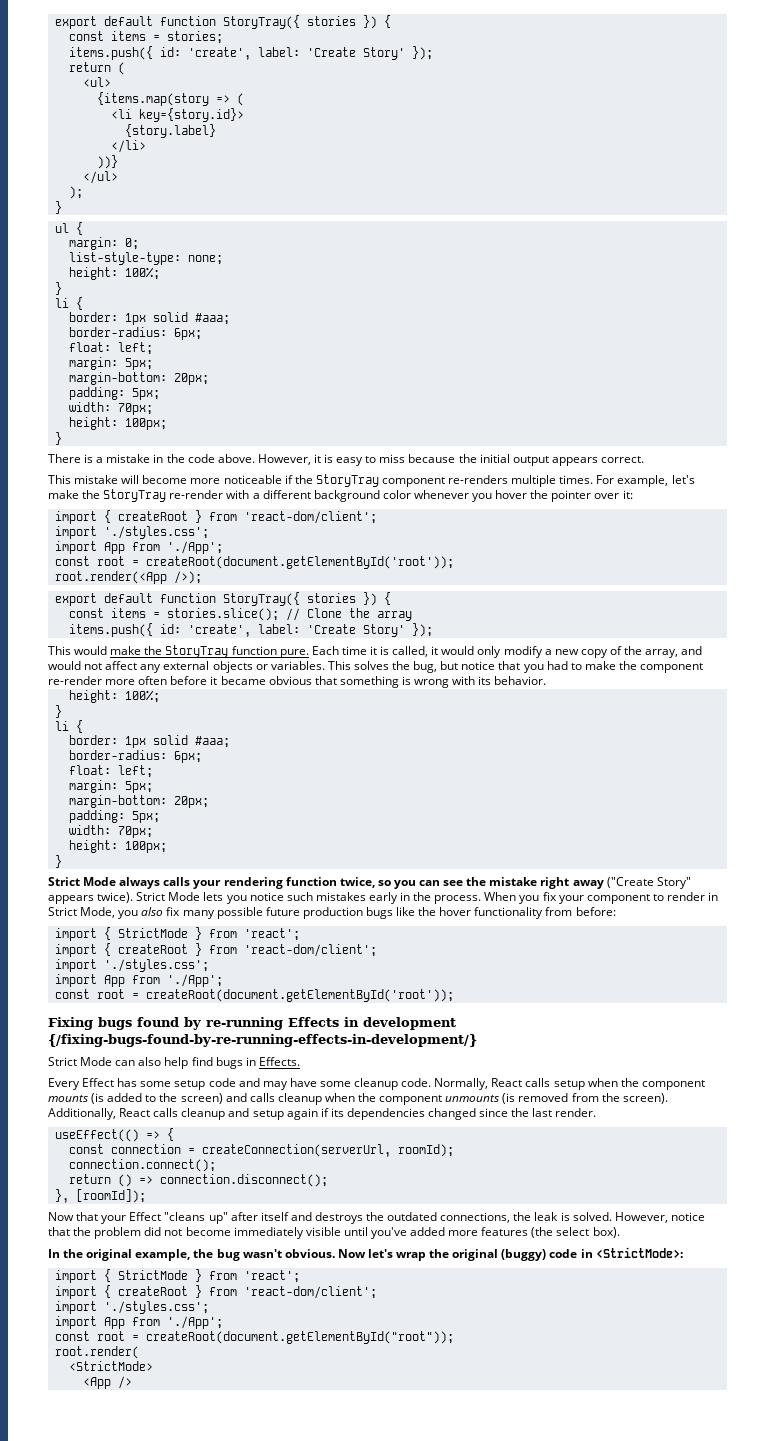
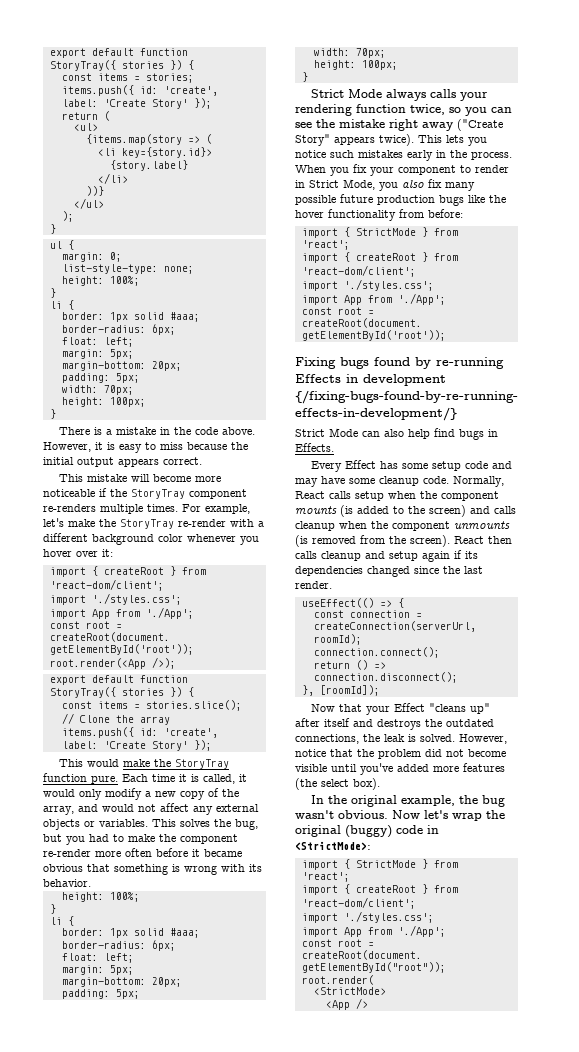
- For example, let's make the StoryTray re-render with a different background color whenever you hover the pointer over it:
+ For example, let's make the StoryTray re-render with a different background color whenever you hover over it:
- This solves the bug, but notice that you had to make the component re-render more often before it became obvious that something is wrong with its behavior.
+ This solves the bug, but you had to make the component re-render more often before it became obvious that something is wrong with its behavior.
- Strict Mode lets you notice such mistakes early in the process.
+ This lets you notice such mistakes early in the process.
- Additionally, React calls cleanup and setup again if its dependencies changed since the last render.
+ React then calls cleanup and setup again if its dependencies changed since the last render.
- However, notice that the problem did not become immediately visible until you've added more features (the select box).
+ However, notice that the problem did not become visible until you've added more features (the select box).

